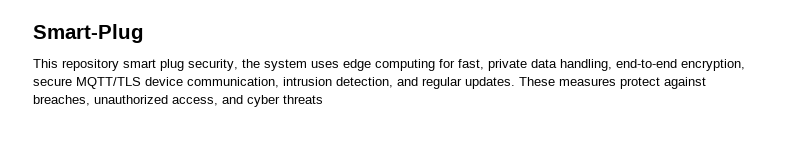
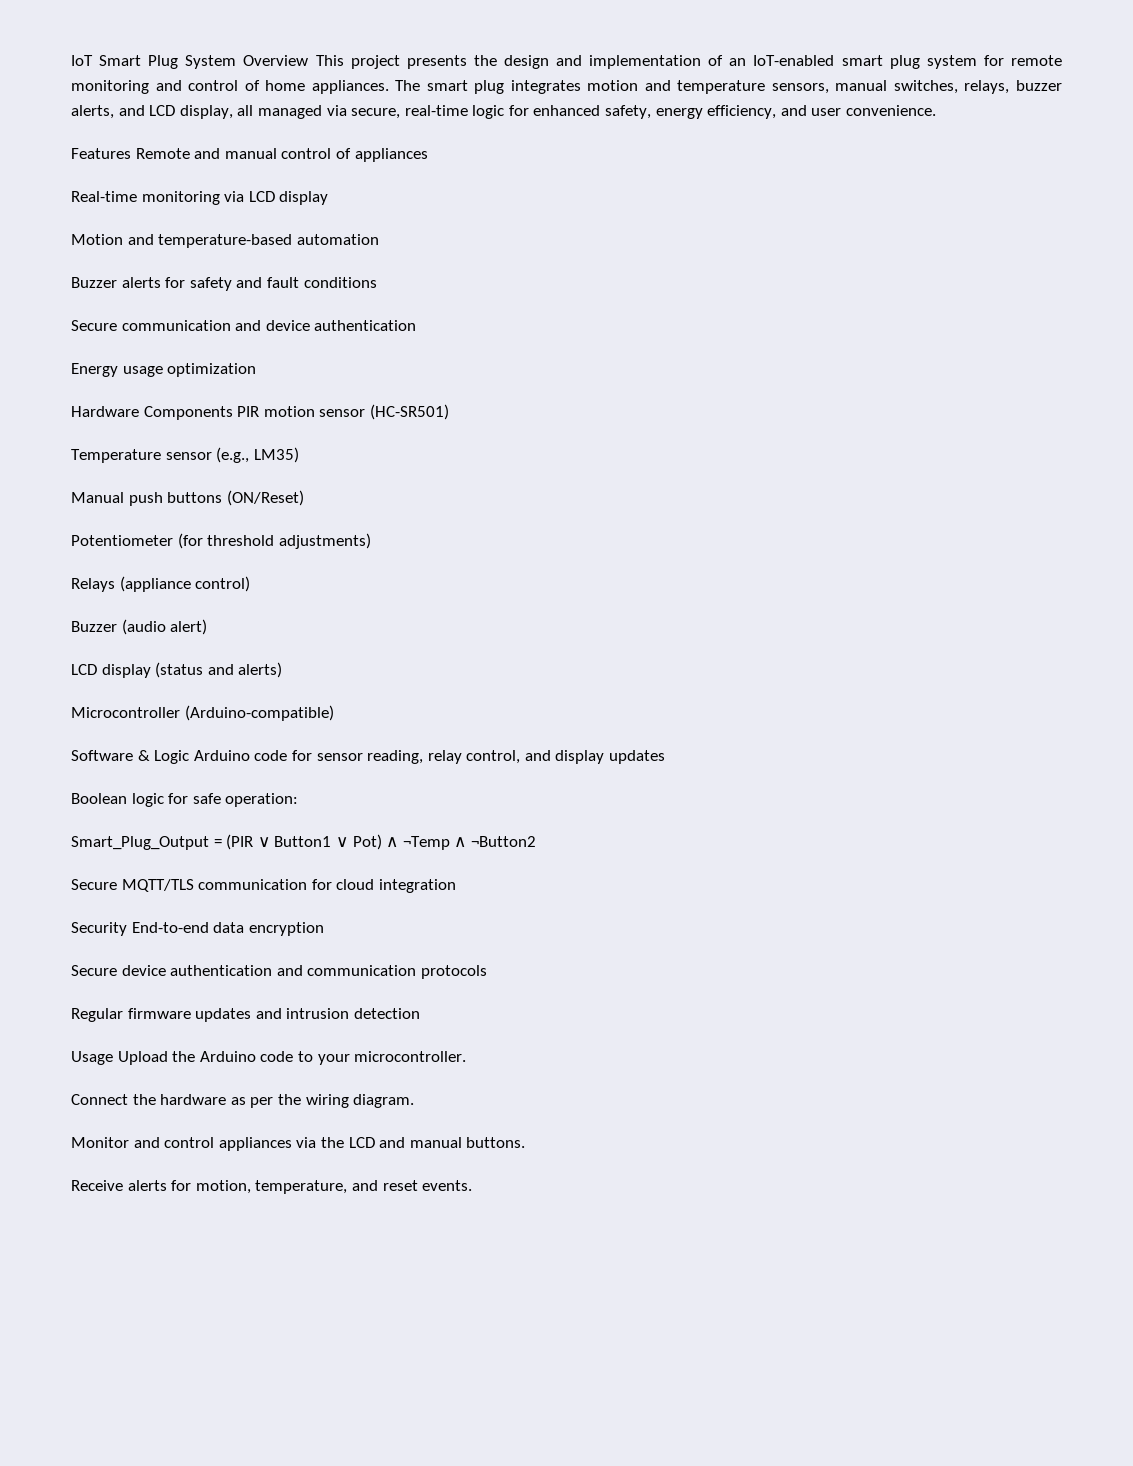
- Smart-Plug
- This repository smart plug security, the system uses edge computing for fast, private data handling, end-to-end encryption, secure MQTT/TLS device communication, intrusion detection, and regular updates. These measures protect against breaches, unauthorized access, and cyber threats
+ IoT Smart Plug System Overview This project presents the design and implementation of an IoT-enabled smart plug system for remote monitoring and control of home appliances. The smart plug integrates motion and temperature sensors, manual switches, relays, buzzer alerts, and LCD display, all managed via secure, real-time logic for enhanced safety, energy efficiency, and user convenience.
+ Features Remote and manual control of appliances
+ Real-time monitoring via LCD display
+ Motion and temperature-based automation
+ Buzzer alerts for safety and fault conditions
+ Secure communication and device authentication
+ Energy usage optimization
+ Hardware Components PIR motion sensor (HC-SR501)
+ Temperature sensor (e.g., LM35)
+ Manual push buttons (ON/Reset)
+ Potentiometer (for threshold adjustments)
+ Relays (appliance control)
+ Buzzer (audio alert)
+ LCD display (status and alerts)
+ Microcontroller (Arduino-compatible)
+ Software & Logic Arduino code for sensor reading, relay control, and display updates
+ Boolean logic for safe operation:
+ Smart_Plug_Output = (PIR ∨ Button1 ∨ Pot) ∧ ¬Temp ∧ ¬Button2
+ Secure MQTT/TLS communication for cloud integration
+ Security End-to-end data encryption
+ Secure device authentication and communication protocols
+ Regular firmware updates and intrusion detection
+ Usage Upload the Arduino code to your microcontroller.
+ Connect the hardware as per the wiring diagram.
+ Monitor and control appliances via the LCD and manual buttons.
+ Receive alerts for motion, temperature, and reset events.

